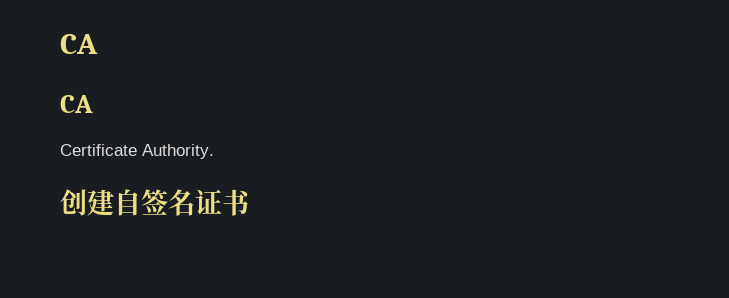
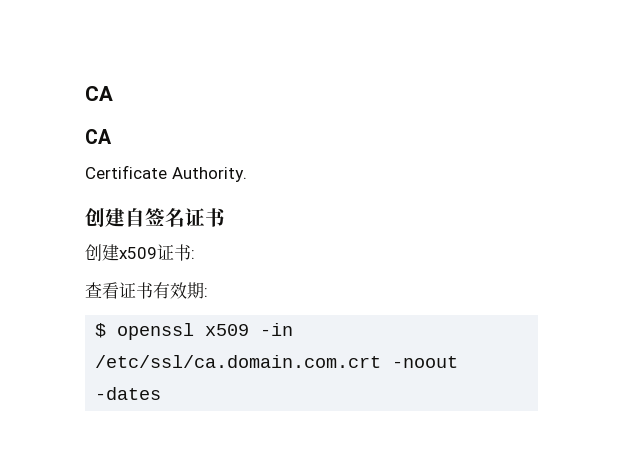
+ 创建x509证书:
+ 查看证书有效期:
+ $ openssl x509 -in /etc/ssl/ca.domain.com.crt -noout -dates

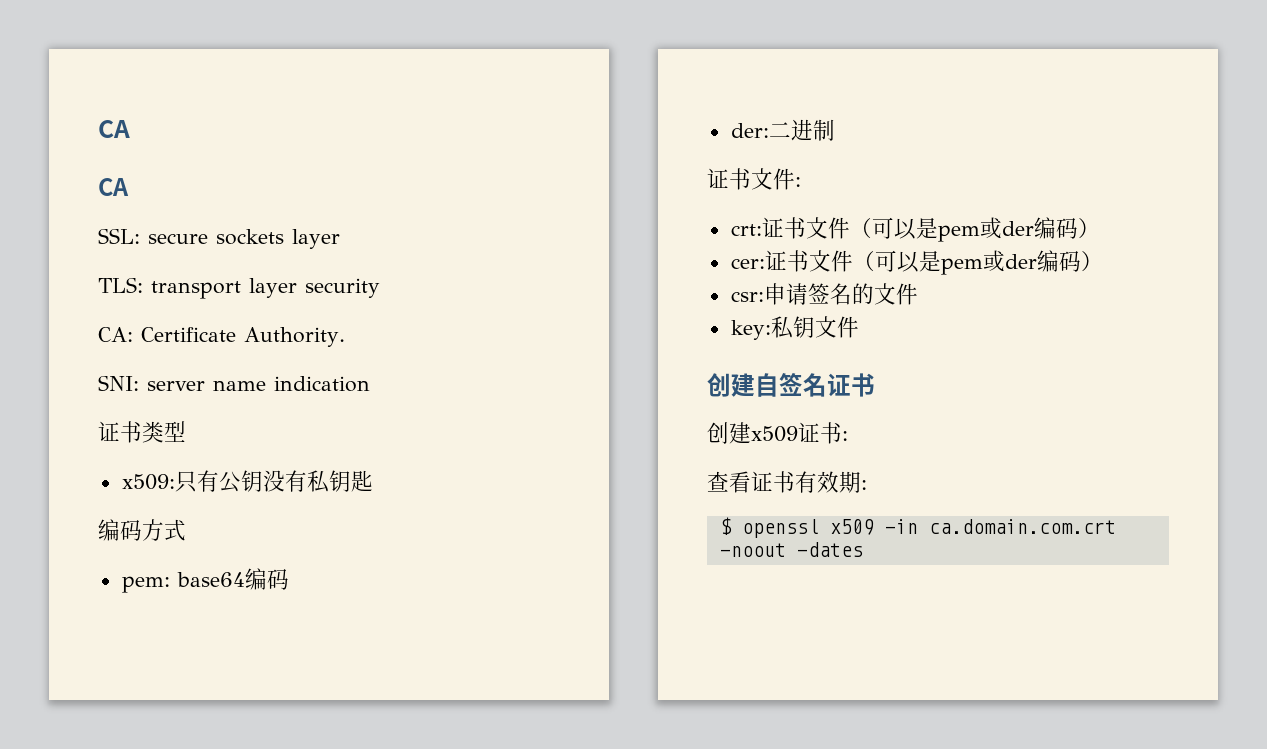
- Certificate Authority.
+ SSL: secure sockets layer
+ TLS: transport layer security
+ CA: Certificate Authority.
+ SNI: server name indication
+ 证书类型
+ x509:只有公钥没有私钥匙
+ 编码方式
+ pem: base64编码
+ der:二进制
+ 证书文件:
+ crt:证书文件（可以是pem或der编码）
+ cer:证书文件（可以是pem或der编码）
+ csr:申请签名的文件
+ key:私钥文件
- $ openssl x509 -in /etc/ssl/ca.domain.com.crt -noout -dates
+ $ openssl x509 -in ca.domain.com.crt -noout -dates

